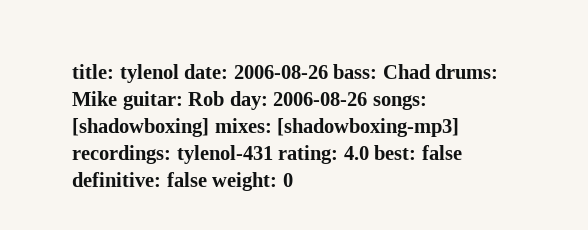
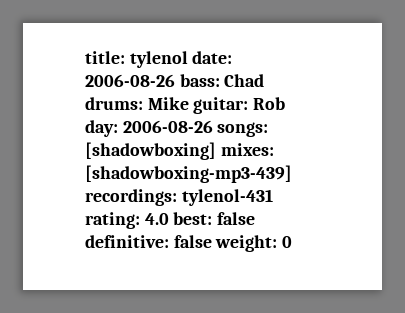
- title: tylenol date: 2006-08-26 bass: Chad drums: Mike guitar: Rob day: 2006-08-26 songs: [shadowboxing] mixes: [shadowboxing-mp3] recordings: tylenol-431 rating: 4.0 best: false definitive: false weight: 0
+ title: tylenol date: 2006-08-26 bass: Chad drums: Mike guitar: Rob day: 2006-08-26 songs: [shadowboxing] mixes: [shadowboxing-mp3-439] recordings: tylenol-431 rating: 4.0 best: false definitive: false weight: 0

